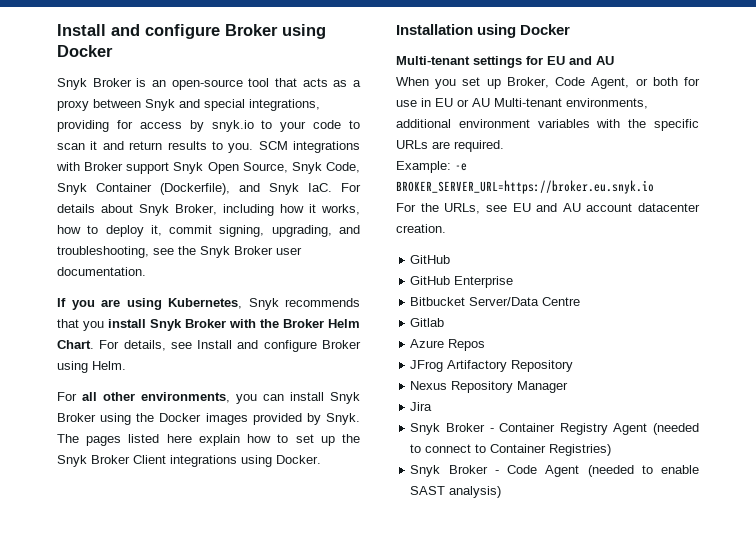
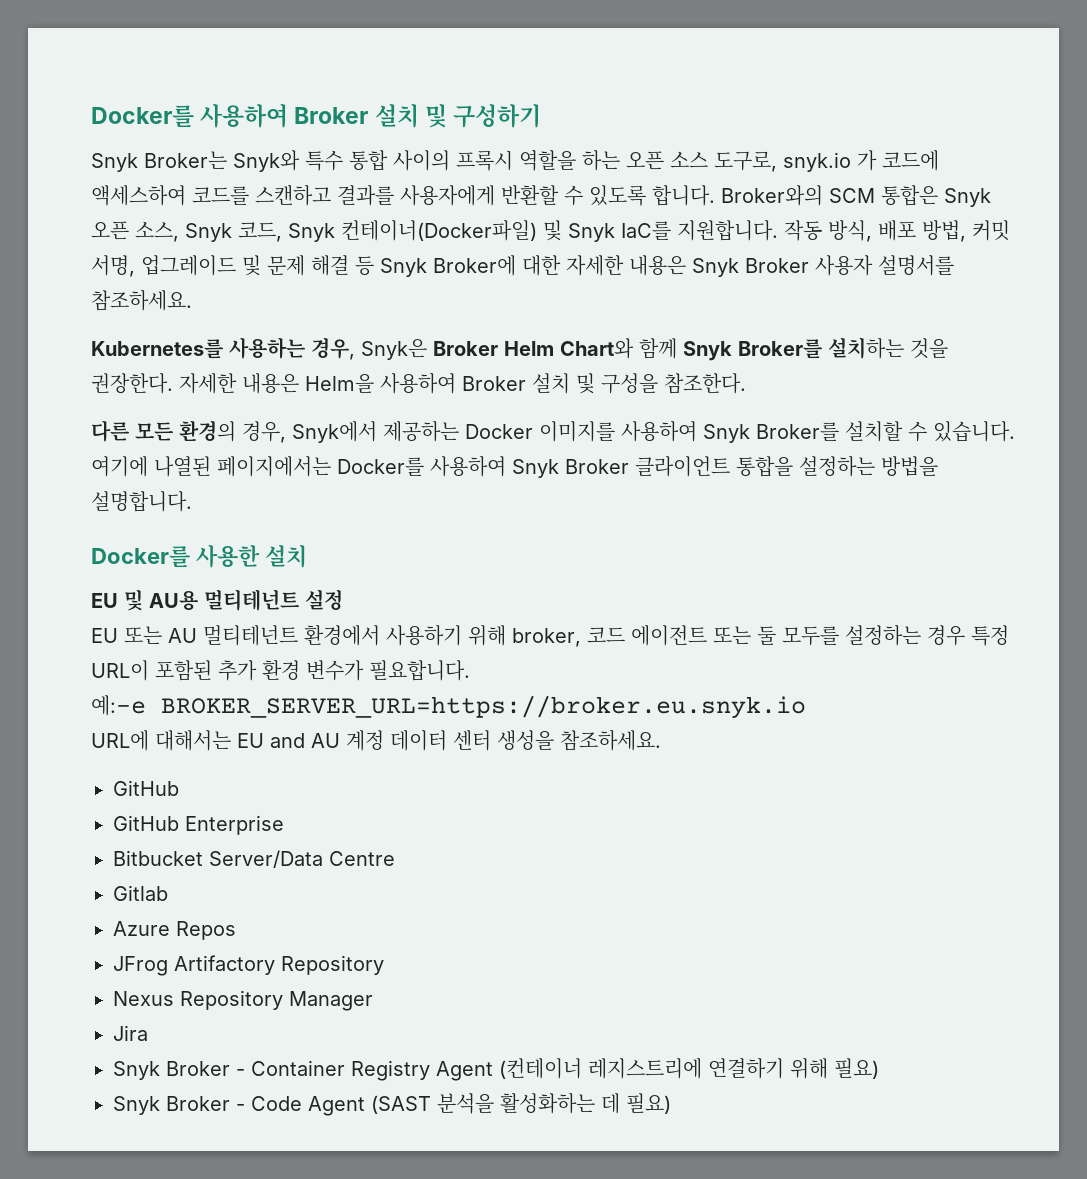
- Install and configure Broker using Docker
- Snyk Broker is an open-source tool that acts as a proxy between Snyk and special integrations, providing for access by snyk.io to your code to scan it and return results to you. SCM integrations with Broker support Snyk Open Source, Snyk Code, Snyk Container (Dockerfile), and Snyk IaC. For details about Snyk Broker, including how it works, how to deploy it, commit signing, upgrading, and troubleshooting, see the Snyk Broker user documentation.
- If you are using Kubernetes, Snyk recommends that you install Snyk Broker with the Broker Helm Chart. For details, see Install and configure Broker using Helm.
- For all other environments, you can install Snyk Broker using the Docker images provided by Snyk. The pages listed here explain how to set up the Snyk Broker Client integrations using Docker.
- Installation using Docker
- Multi-tenant settings for EU and AU
- When you set up Broker, Code Agent, or both for use in EU or AU Multi-tenant environments, additional environment variables with the specific URLs are required.
- Example: -e BROKER_SERVER_URL=https://broker.eu.snyk.io
- For the URLs, see EU and AU account datacenter creation.
+ Docker를 사용하여 Broker 설치 및 구성하기
+ Snyk Broker는 Snyk와 특수 통합 사이의 프록시 역할을 하는 오픈 소스 도구로, snyk.io 가 코드에 액세스하여 코드를 스캔하고 결과를 사용자에게 반환할 수 있도록 합니다. Broker와의 SCM 통합은 Snyk 오픈 소스, Snyk 코드, Snyk 컨테이너(Docker파일) 및 Snyk IaC를 지원합니다. 작동 방식, 배포 방법, 커밋 서명, 업그레이드 및 문제 해결 등 Snyk Broker에 대한 자세한 내용은 Snyk Broker 사용자 설명서를 참조하세요.
+ Kubernetes를 사용하는 경우, Snyk은 Broker Helm Chart와 함께 Snyk Broker를 설치하는 것을 권장한다. 자세한 내용은 Helm을 사용하여 Broker 설치 및 구성을 참조한다.
+ 다른 모든 환경의 경우, Snyk에서 제공하는 Docker 이미지를 사용하여 Snyk Broker를 설치할 수 있습니다. 여기에 나열된 페이지에서는 Docker를 사용하여 Snyk Broker 클라이언트 통합을 설정하는 방법을 설명합니다.
+ Docker를 사용한 설치
+ EU 및 AU용 멀티테넌트 설정
+ EU 또는 AU 멀티테넌트 환경에서 사용하기 위해 broker, 코드 에이전트 또는 둘 모두를 설정하는 경우 특정 URL이 포함된 추가 환경 변수가 필요합니다.
+ 예:-e BROKER_SERVER_URL=https://broker.eu.snyk.io
+ URL에 대해서는 EU and AU 계정 데이터 센터 생성을 참조하세요.
- Snyk Broker - Container Registry Agent (needed to connect to Container Registries)
+ Snyk Broker - Container Registry Agent (컨테이너 레지스트리에 연결하기 위해 필요)
- Snyk Broker - Code Agent (needed to enable SAST analysis)
+ Snyk Broker - Code Agent (SAST 분석을 활성화하는 데 필요)

